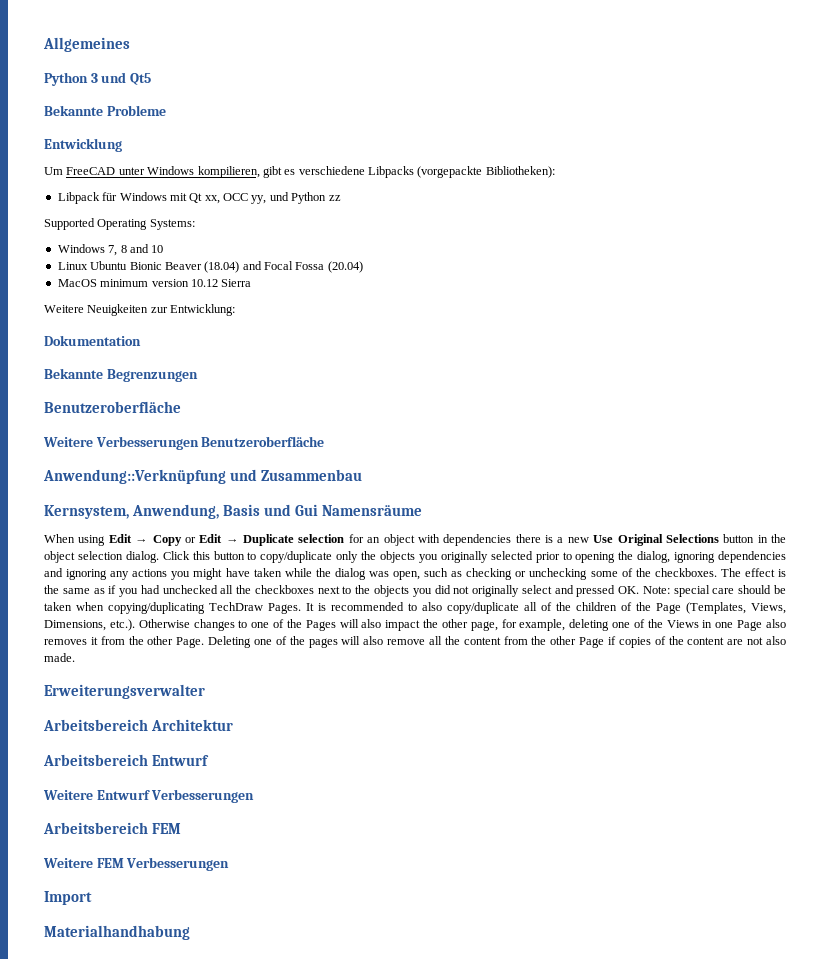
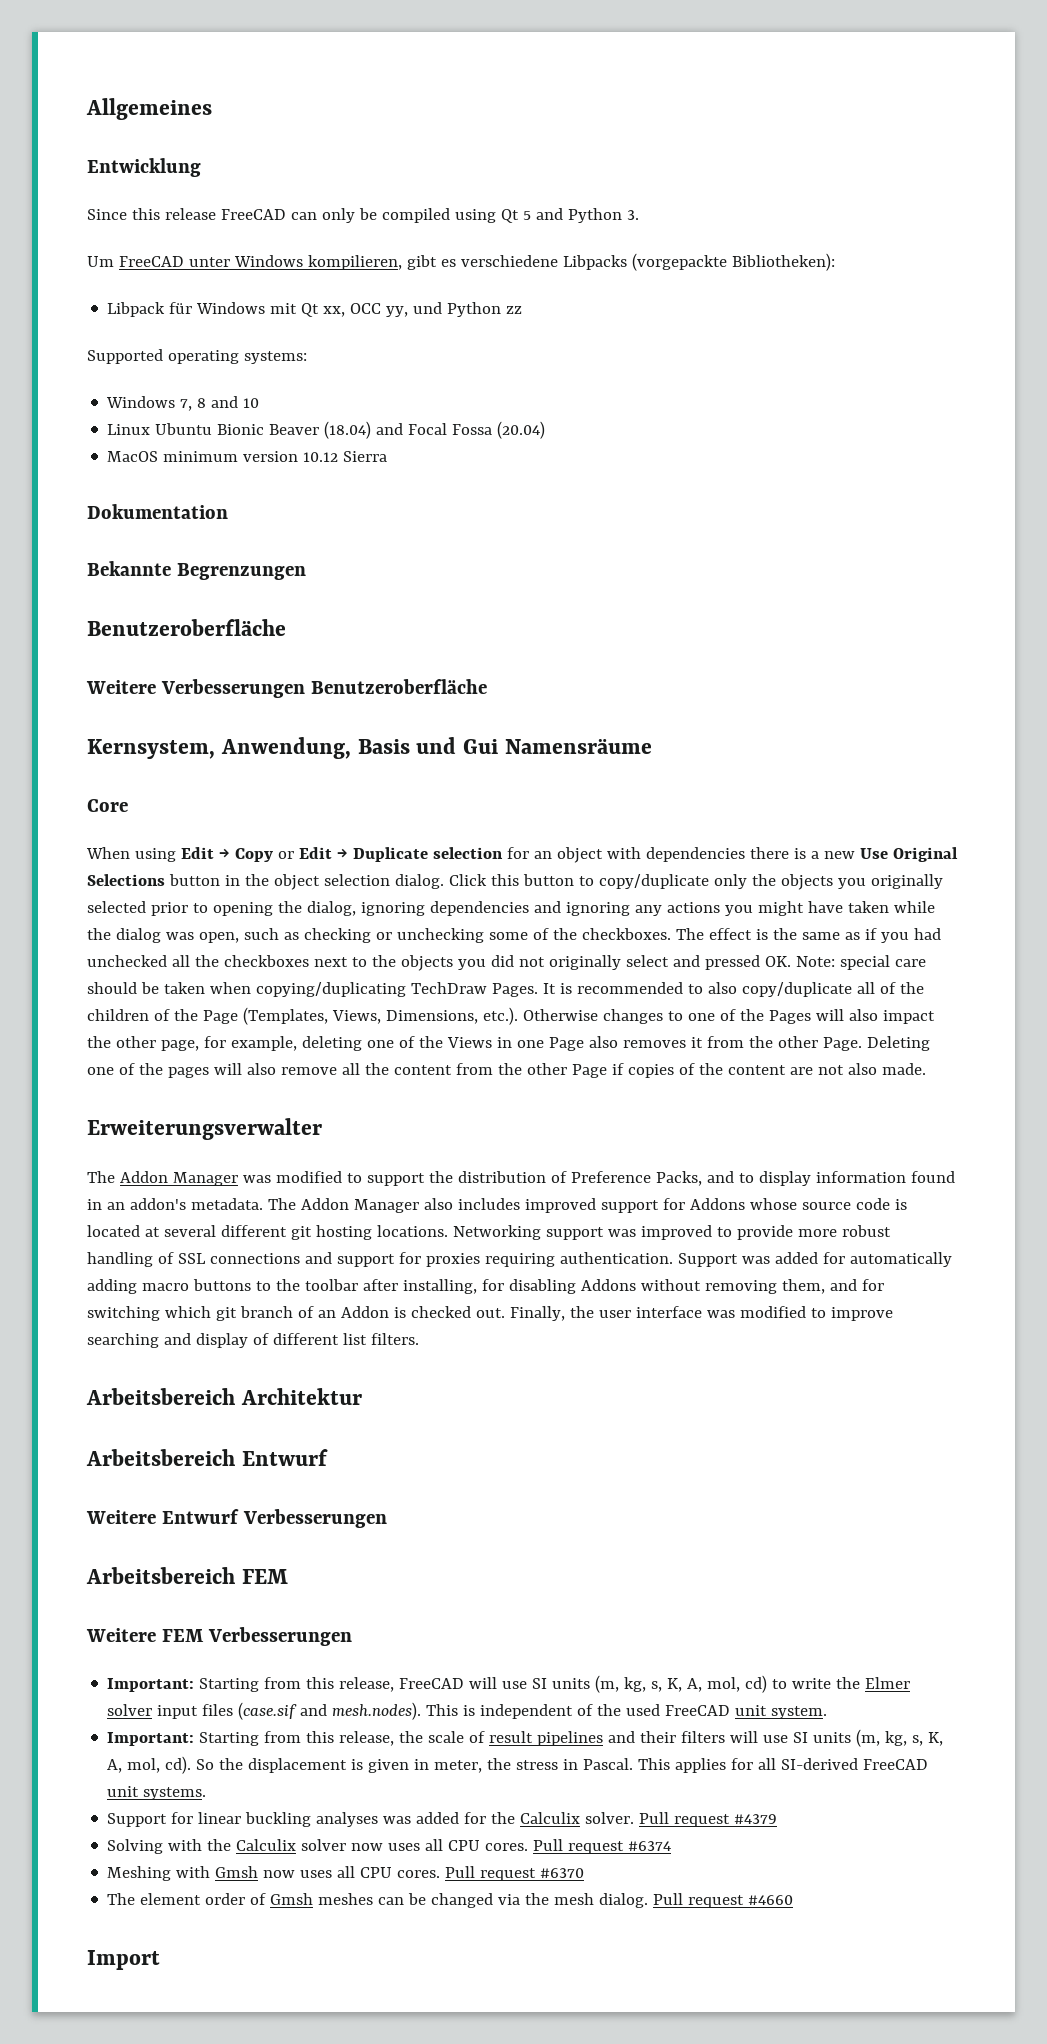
- Python 3 und Qt5
- Bekannte Probleme
  Entwicklung
+ Since this release FreeCAD can only be compiled using Qt 5 and Python 3.
- Supported Operating Systems:
+ Supported operating systems:
- Weitere Neuigkeiten zur Entwicklung:
- Anwendung::Verknüpfung und Zusammenbau
+ Core
+ The Addon Manager was modified to support the distribution of Preference Packs, and to display information found in an addon's metadata. The Addon Manager also includes improved support for Addons whose source code is located at several different git hosting locations. Networking support was improved to provide more robust handling of SSL connections and support for proxies requiring authentication. Support was added for automatically adding macro buttons to the toolbar after installing, for disabling Addons without removing them, and for switching which git branch of an Addon is checked out. Finally, the user interface was modified to improve searching and display of different list filters.
+ Important: Starting from this release, FreeCAD will use SI units (m, kg, s, K, A, mol, cd) to write the Elmer solver input files (case.sif and mesh.nodes). This is independent of the used FreeCAD unit system.
+ Important: Starting from this release, the scale of result pipelines and their filters will use SI units (m, kg, s, K, A, mol, cd). So the displacement is given in meter, the stress in Pascal. This applies for all SI-derived FreeCAD unit systems.
+ Support for linear buckling analyses was added for the Calculix solver. Pull request #4379
+ Solving with the Calculix solver now uses all CPU cores. Pull request #6374
+ Meshing with Gmsh now uses all CPU cores. Pull request #6370
+ The element order of Gmsh meshes can be changed via the mesh dialog. Pull request #4660
- Materialhandhabung

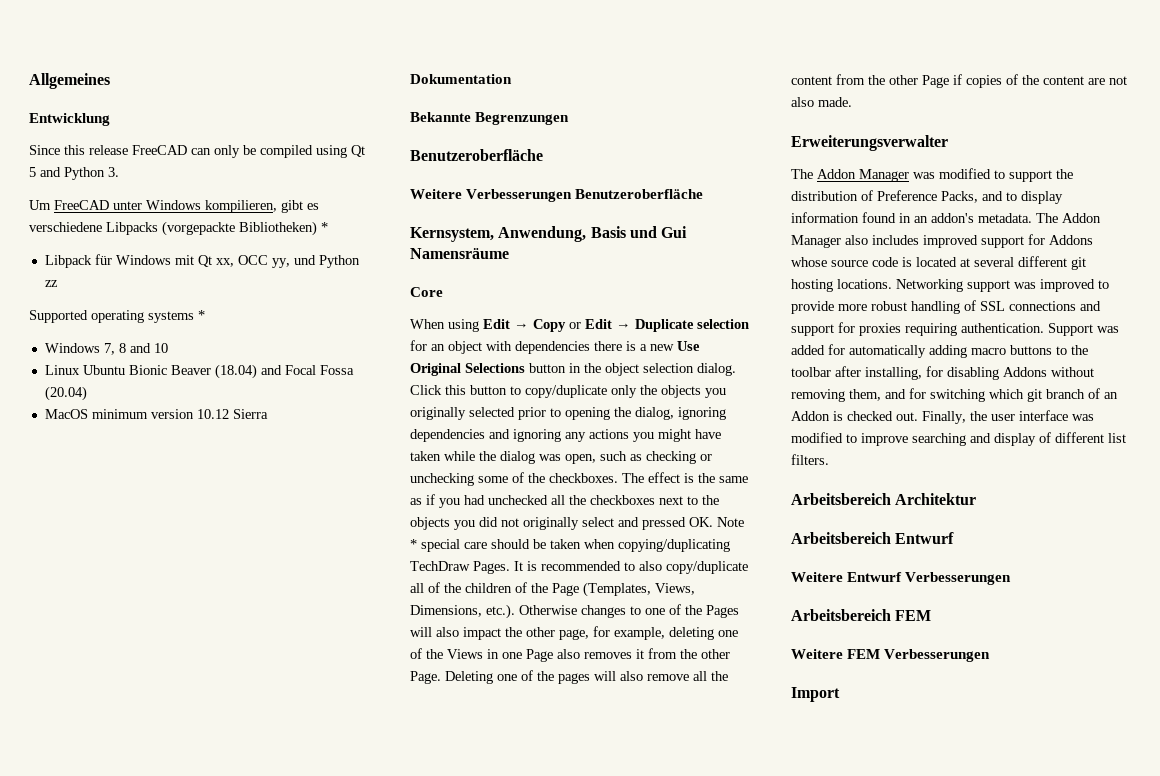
- Um FreeCAD unter Windows kompilieren, gibt es verschiedene Libpacks (vorgepackte Bibliotheken):
+ Um FreeCAD unter Windows kompilieren, gibt es verschiedene Libpacks (vorgepackte Bibliotheken) *
- Supported operating systems:
+ Supported operating systems *
- The effect is the same as if you had unchecked all the checkboxes next to the objects you did not originally select and pressed OK. Note: special care should be taken when copying/duplicating TechDraw Pages.
+ The effect is the same as if you had unchecked all the checkboxes next to the objects you did not originally select and pressed OK. Note * special care should be taken when copying/duplicating TechDraw Pages.
- Important: Starting from this release, FreeCAD will use SI units (m, kg, s, K, A, mol, cd) to write the Elmer solver input files (case.sif and mesh.nodes). This is independent of the used FreeCAD unit system.
- Important: Starting from this release, the scale of result pipelines and their filters will use SI units (m, kg, s, K, A, mol, cd). So the displacement is given in meter, the stress in Pascal. This applies for all SI-derived FreeCAD unit systems.
- Support for linear buckling analyses was added for the Calculix solver. Pull request #4379
- Solving with the Calculix solver now uses all CPU cores. Pull request #6374
- Meshing with Gmsh now uses all CPU cores. Pull request #6370
- The element order of Gmsh meshes can be changed via the mesh dialog. Pull request #4660

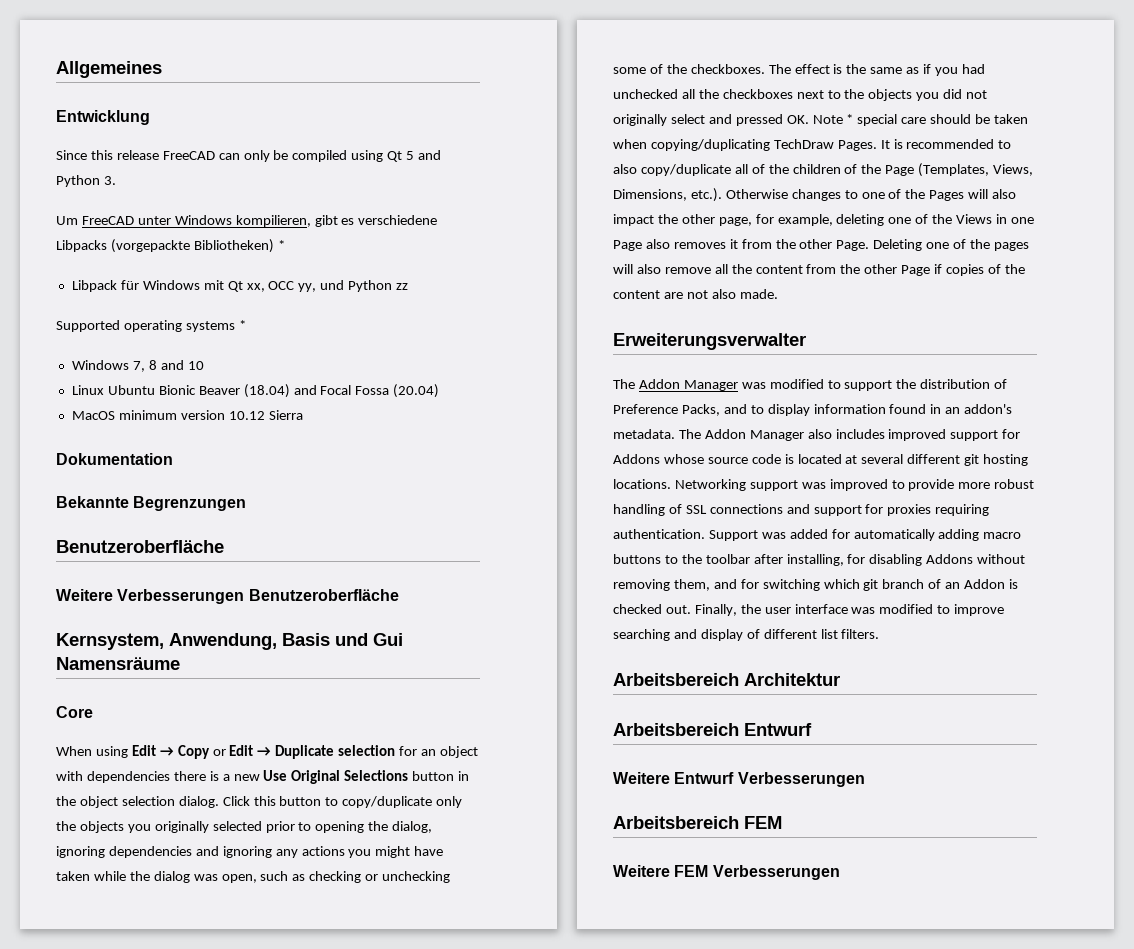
- Import

